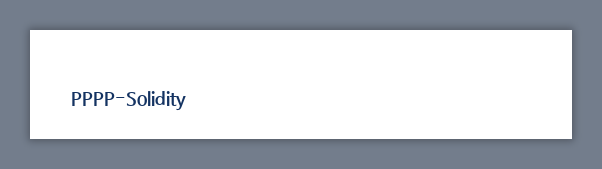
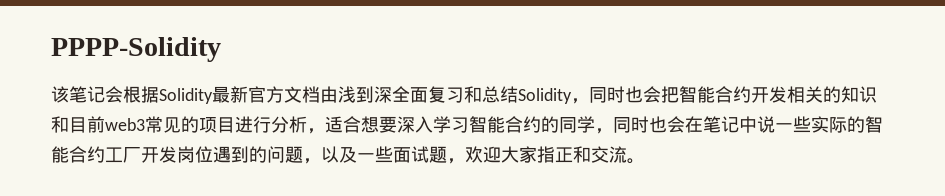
+ 该笔记会根据Solidity最新官方文档由浅到深全面复习和总结Solidity，同时也会把智能合约开发相关的知识和目前web3常见的项目进行分析，适合想要深入学习智能合约的同学，同时也会在笔记中说一些实际的智能合约工厂开发岗位遇到的问题，以及一些面试题，欢迎大家指正和交流。

